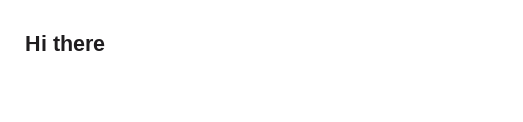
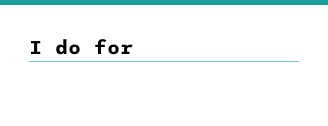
- Hi there
+ I do for

